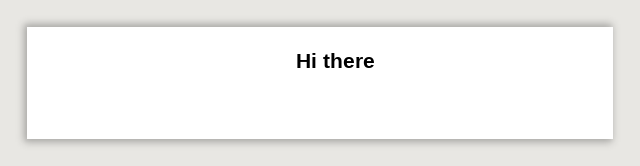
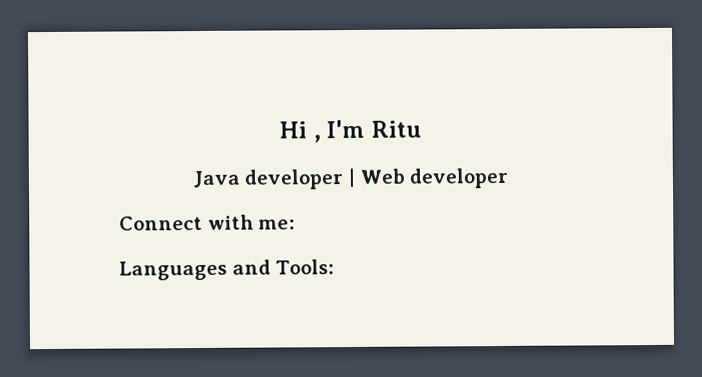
- Hi there
+ Hi , I'm Ritu
+ Java developer | Web developer
+ Connect with me:
+ Languages and Tools:

